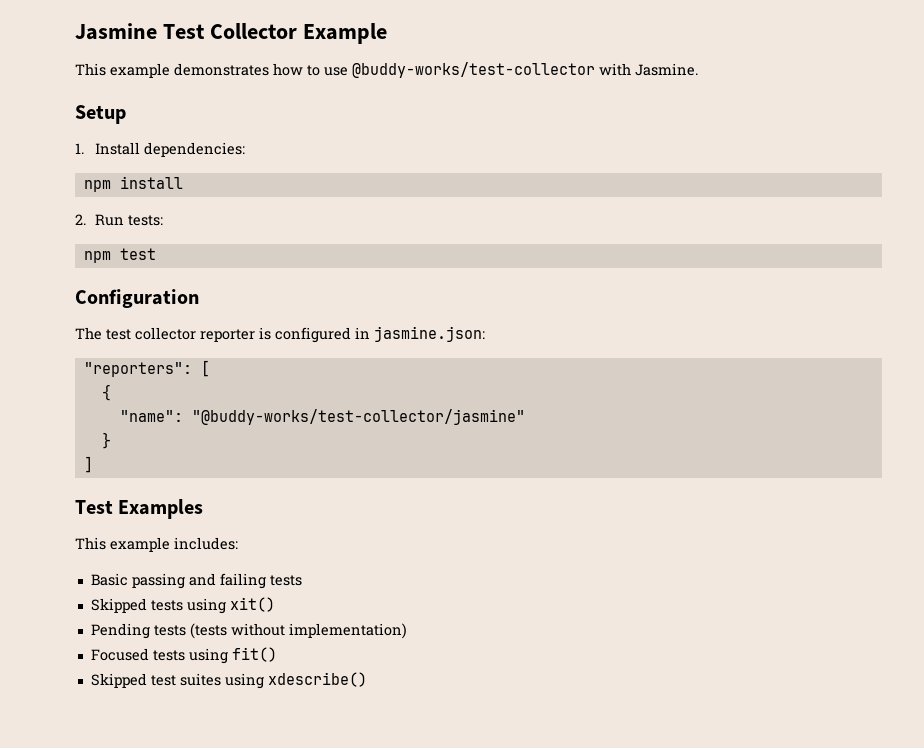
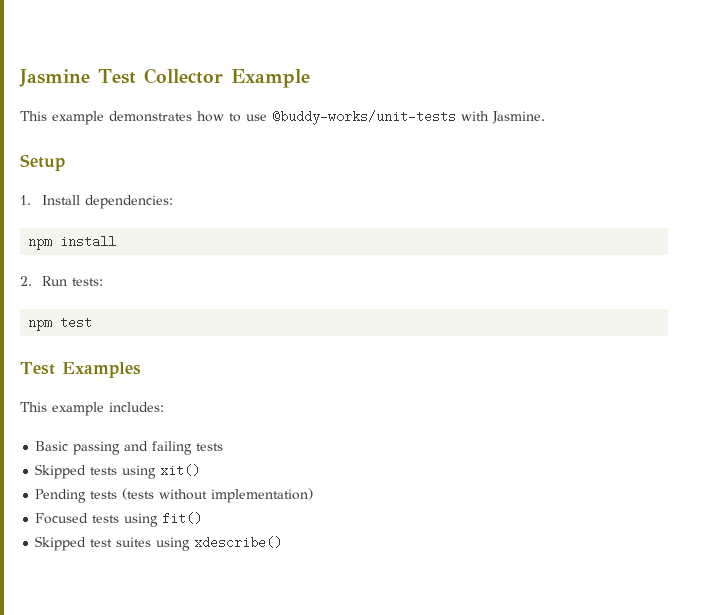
- This example demonstrates how to use @buddy-works/test-collector with Jasmine.
+ This example demonstrates how to use @buddy-works/unit-tests with Jasmine.
- Configuration
- The test collector reporter is configured in jasmine.json:
- "reporters": [
- {
- "name": "@buddy-works/test-collector/jasmine"
- }
- ]

